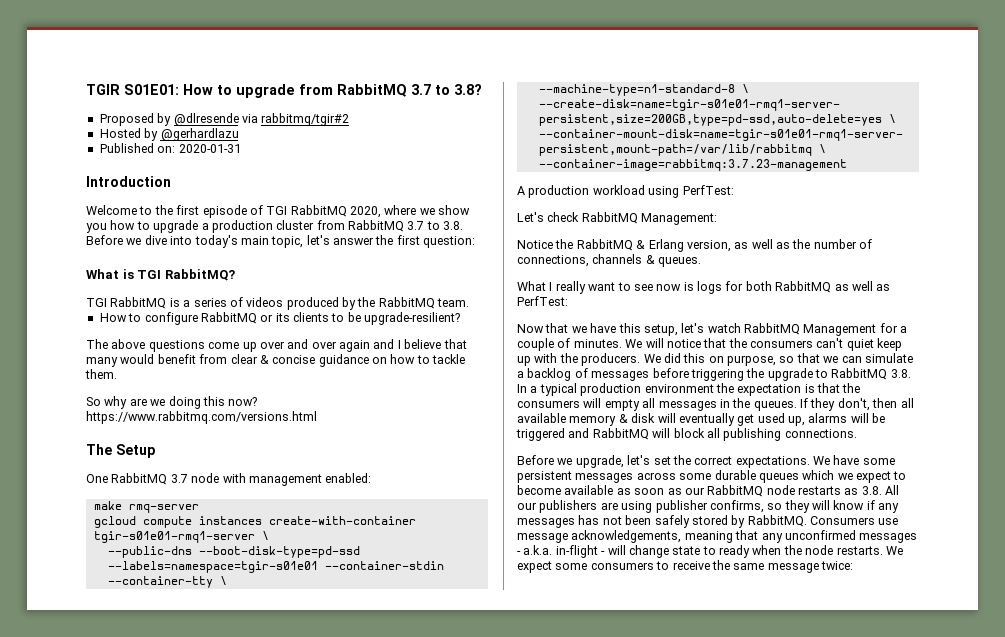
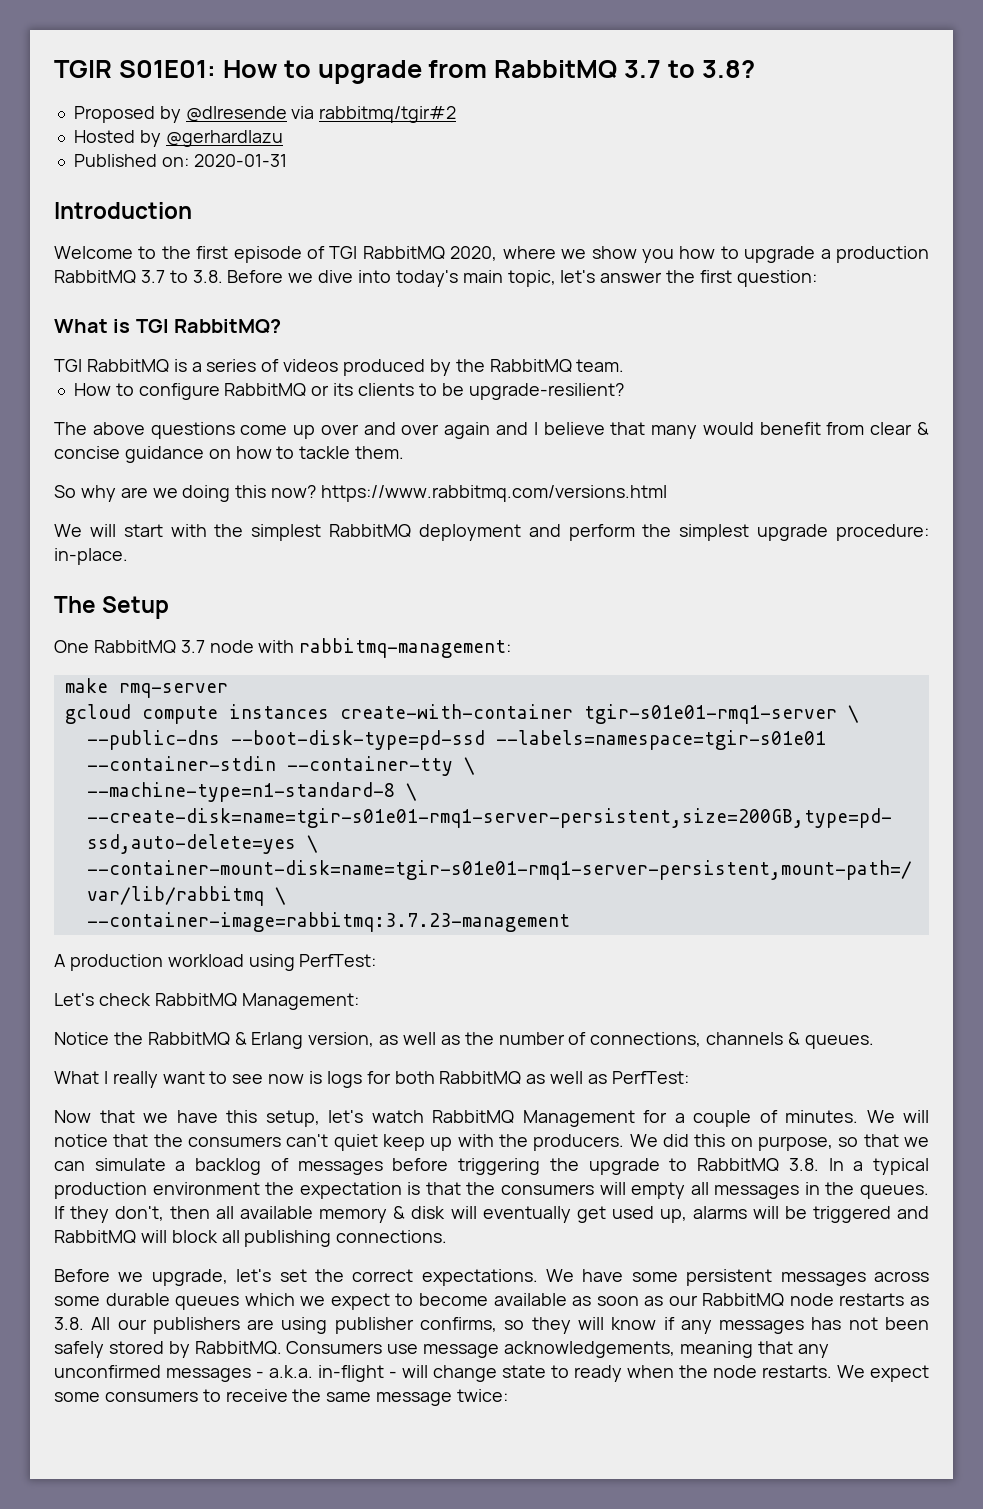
- Welcome to the first episode of TGI RabbitMQ 2020, where we show you how to upgrade a production cluster from RabbitMQ 3.7 to 3.8. Before we dive into today's main topic, let's answer the first question:
+ Welcome to the first episode of TGI RabbitMQ 2020, where we show you how to upgrade a production RabbitMQ 3.7 to 3.8. Before we dive into today's main topic, let's answer the first question:
+ We will start with the simplest RabbitMQ deployment and perform the simplest upgrade procedure: in-place.
- One RabbitMQ 3.7 node with management enabled:
+ One RabbitMQ 3.7 node with rabbitmq-management:

